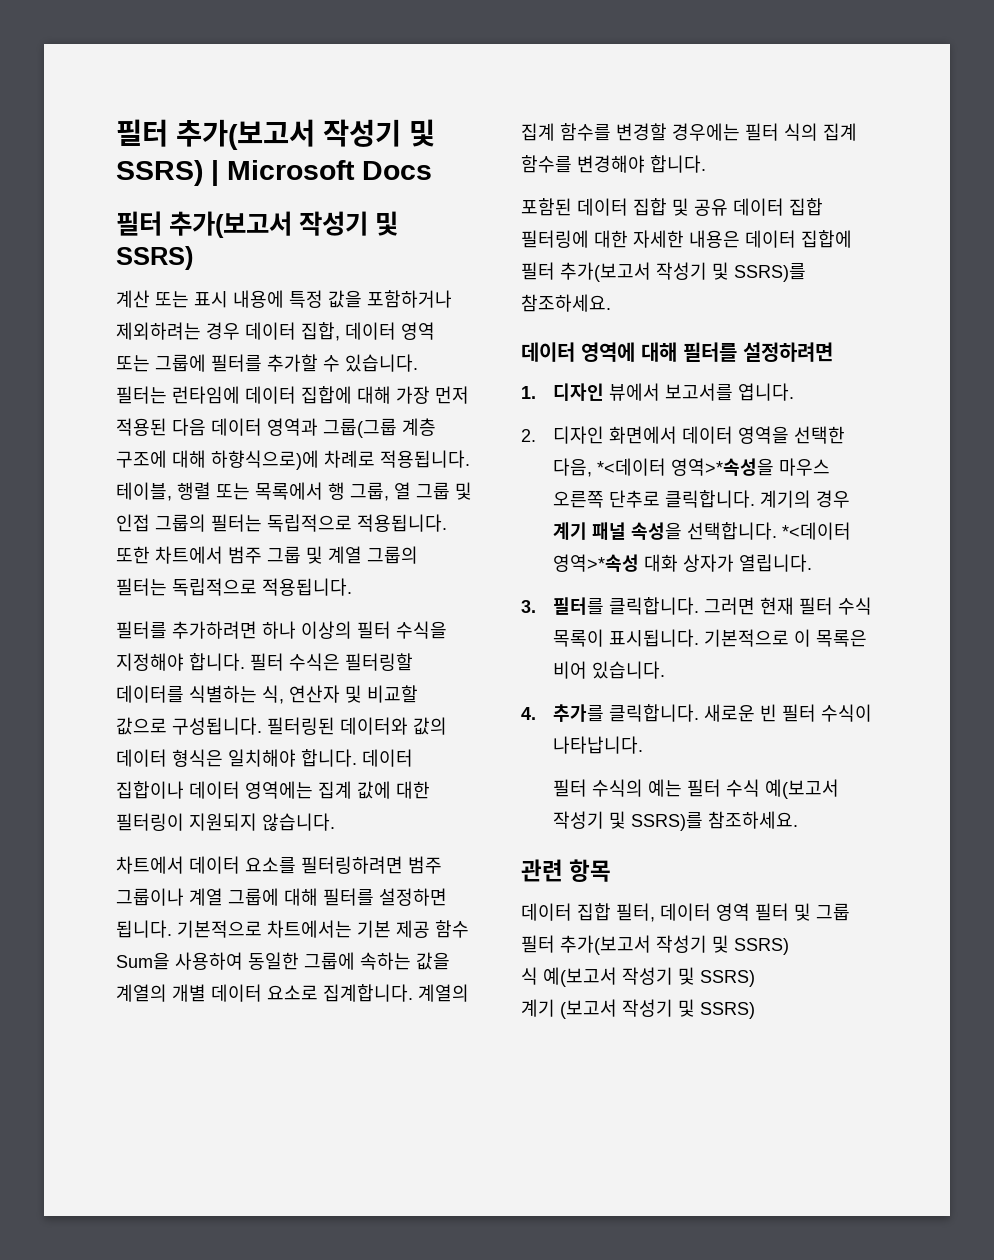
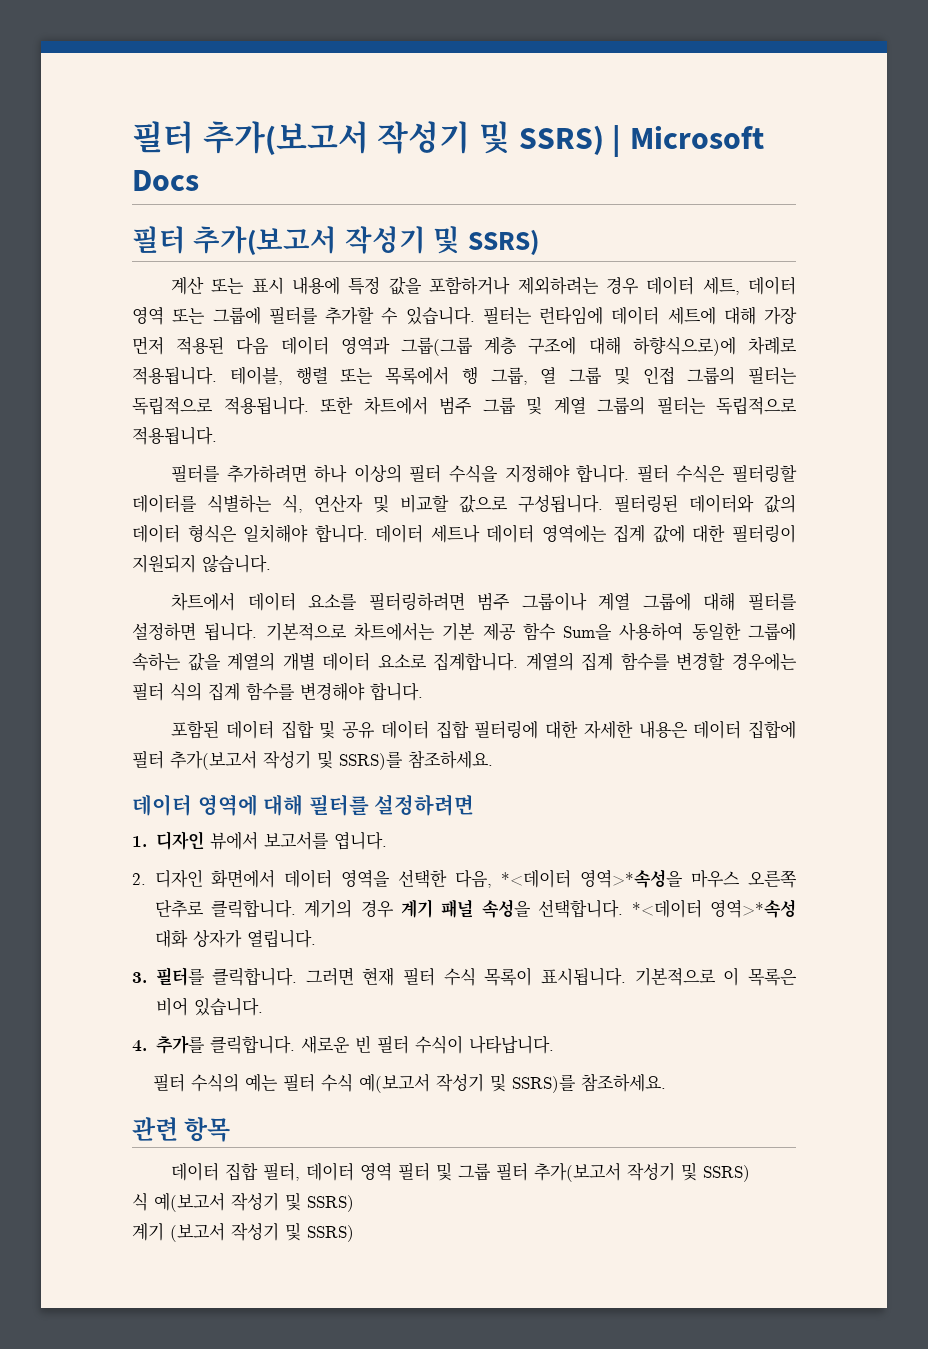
- 계산 또는 표시 내용에 특정 값을 포함하거나 제외하려는 경우 데이터 집합, 데이터 영역 또는 그룹에 필터를 추가할 수 있습니다.
+ 계산 또는 표시 내용에 특정 값을 포함하거나 제외하려는 경우 데이터 세트, 데이터 영역 또는 그룹에 필터를 추가할 수 있습니다.
- 필터는 런타임에 데이터 집합에 대해 가장 먼저 적용된 다음 데이터 영역과 그룹(그룹 계층 구조에 대해 하향식으로)에 차례로 적용됩니다.
+ 필터는 런타임에 데이터 세트에 대해 가장 먼저 적용된 다음 데이터 영역과 그룹(그룹 계층 구조에 대해 하향식으로)에 차례로 적용됩니다.
- 데이터 집합이나 데이터 영역에는 집계 값에 대한 필터링이 지원되지 않습니다.
+ 데이터 세트나 데이터 영역에는 집계 값에 대한 필터링이 지원되지 않습니다.

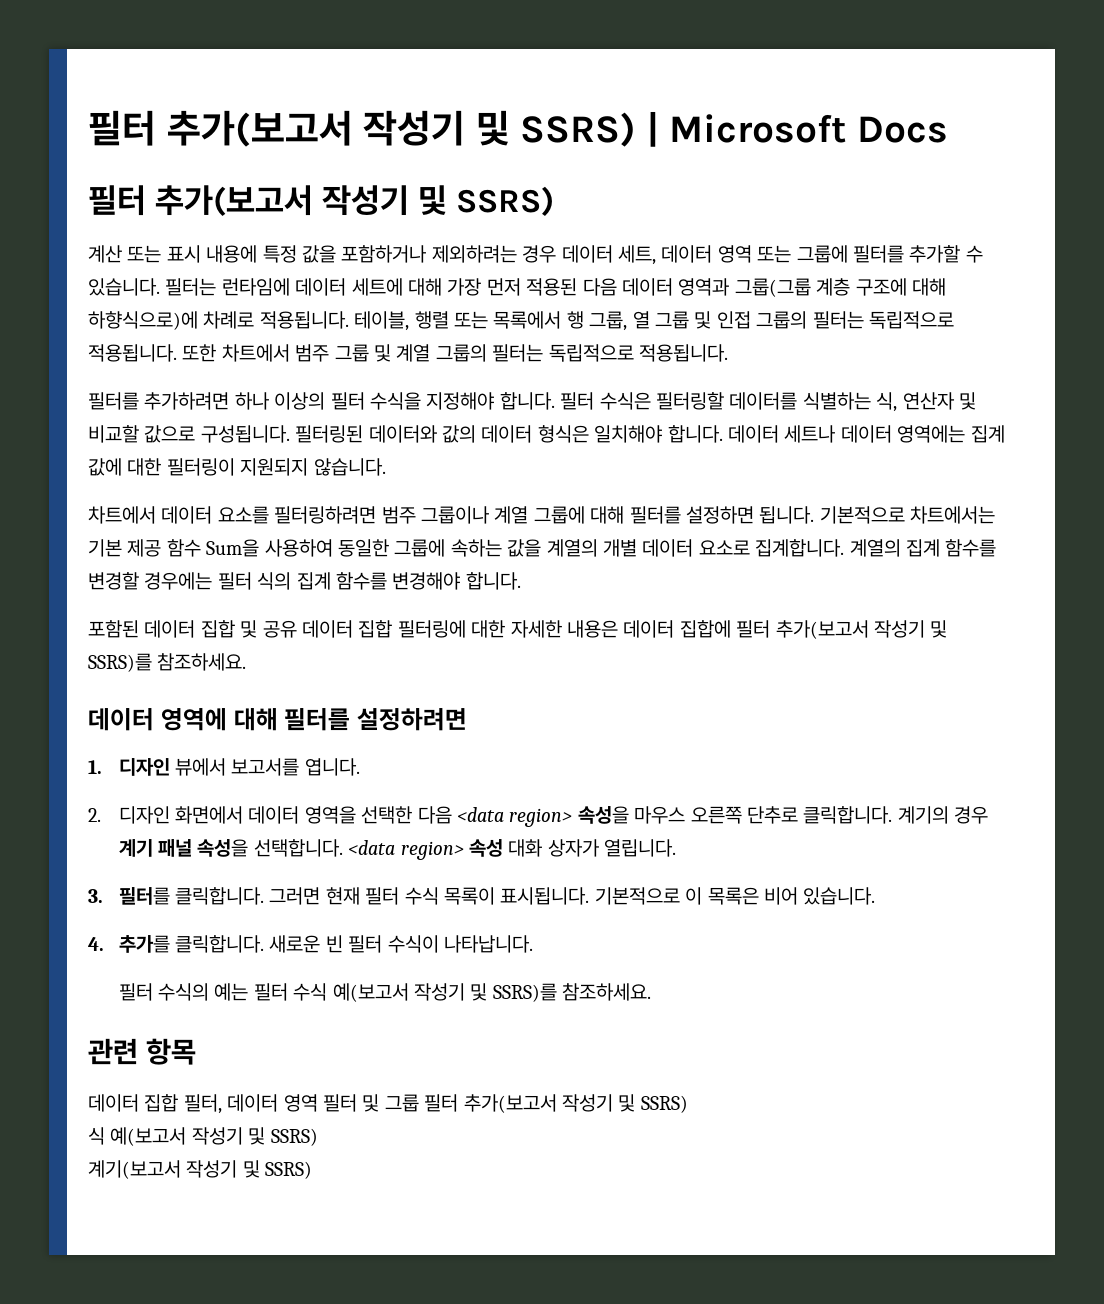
- 2. 디자인 화면에서 데이터 영역을 선택한 다음, *<데이터 영역>*속성을 마우스 오른쪽 단추로 클릭합니다.
+ 2. 디자인 화면에서 데이터 영역을 선택한 다음 <data region> 속성을 마우스 오른쪽 단추로 클릭합니다.
- *<데이터 영역>*속성 대화 상자가 열립니다.
+ <data region> 속성 대화 상자가 열립니다.
- 계기 (보고서 작성기 및 SSRS)
+ 계기(보고서 작성기 및 SSRS)

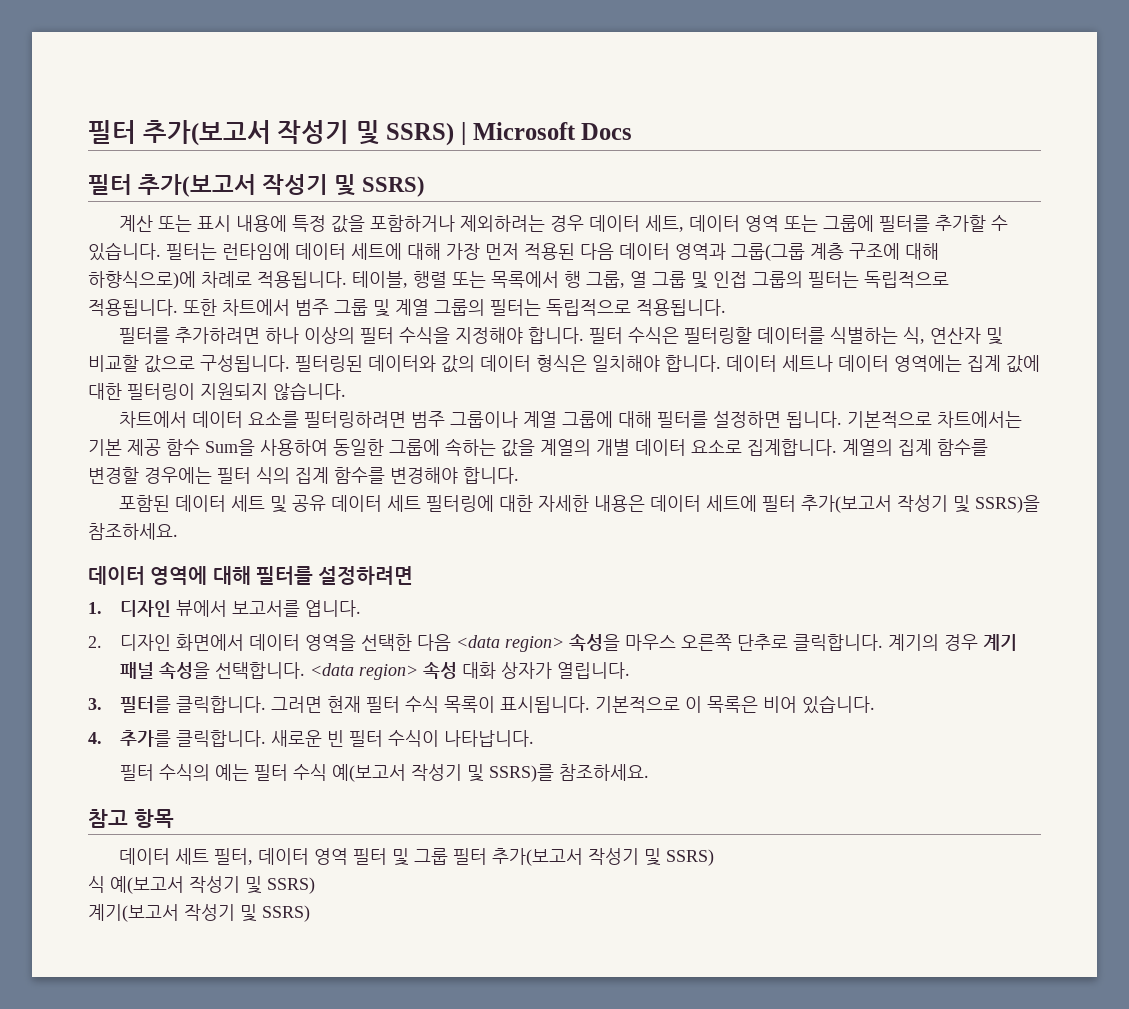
- 포함된 데이터 집합 및 공유 데이터 집합 필터링에 대한 자세한 내용은 데이터 집합에 필터 추가(보고서 작성기 및 SSRS)를 참조하세요.
+ 포함된 데이터 세트 및 공유 데이터 세트 필터링에 대한 자세한 내용은 데이터 세트에 필터 추가(보고서 작성기 및 SSRS)을 참조하세요.
- 관련 항목
+ 참고 항목
- 데이터 집합 필터, 데이터 영역 필터 및 그룹 필터 추가(보고서 작성기 및 SSRS)
+ 데이터 세트 필터, 데이터 영역 필터 및 그룹 필터 추가(보고서 작성기 및 SSRS)

